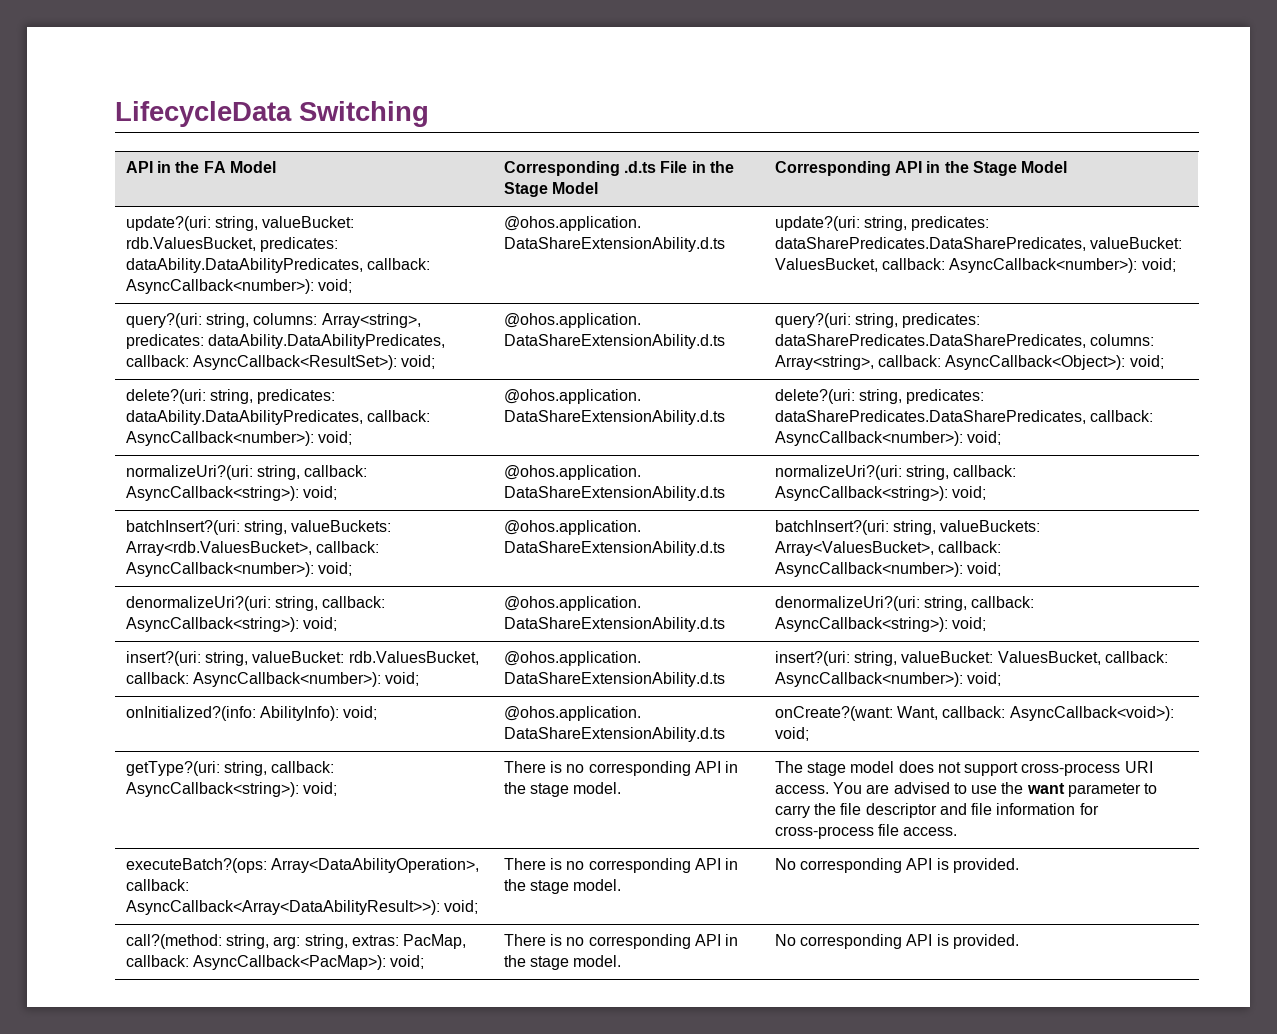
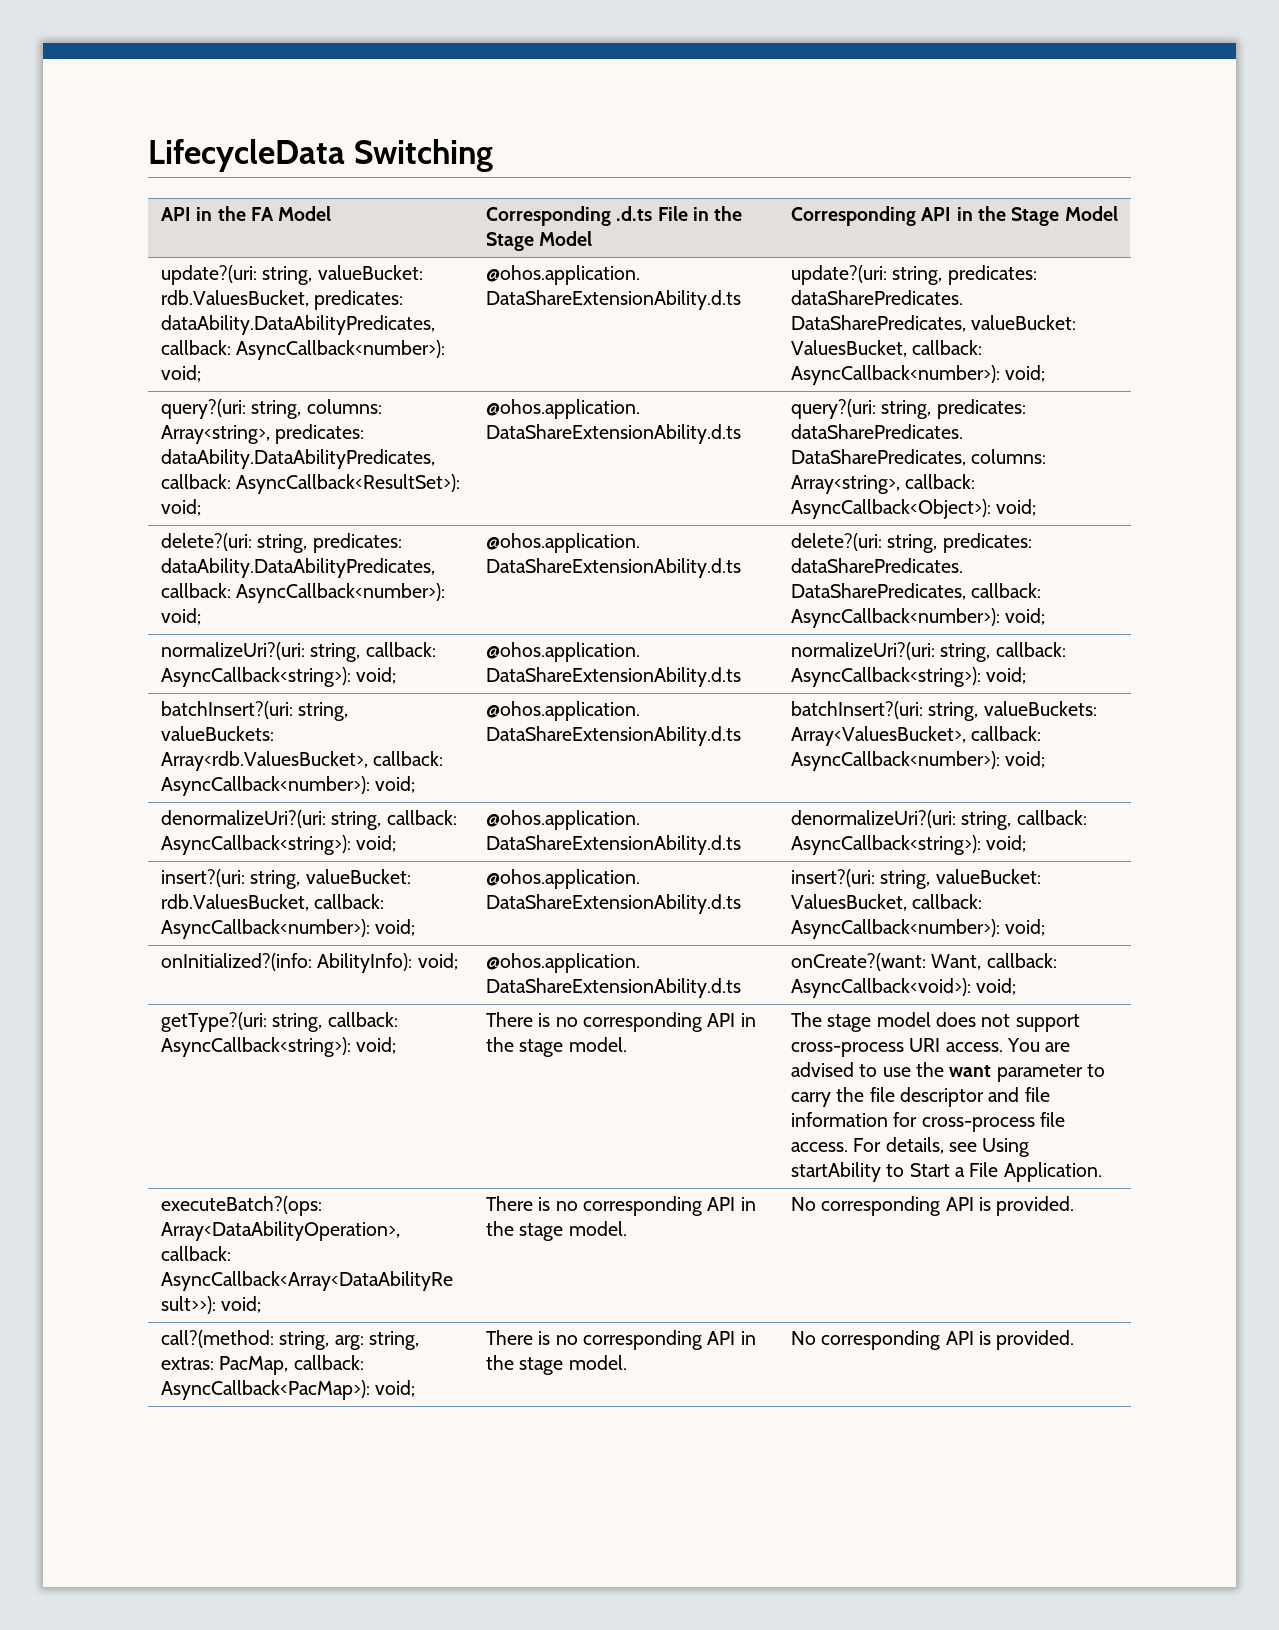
+ For details, see Using startAbility to Start a File Application.

